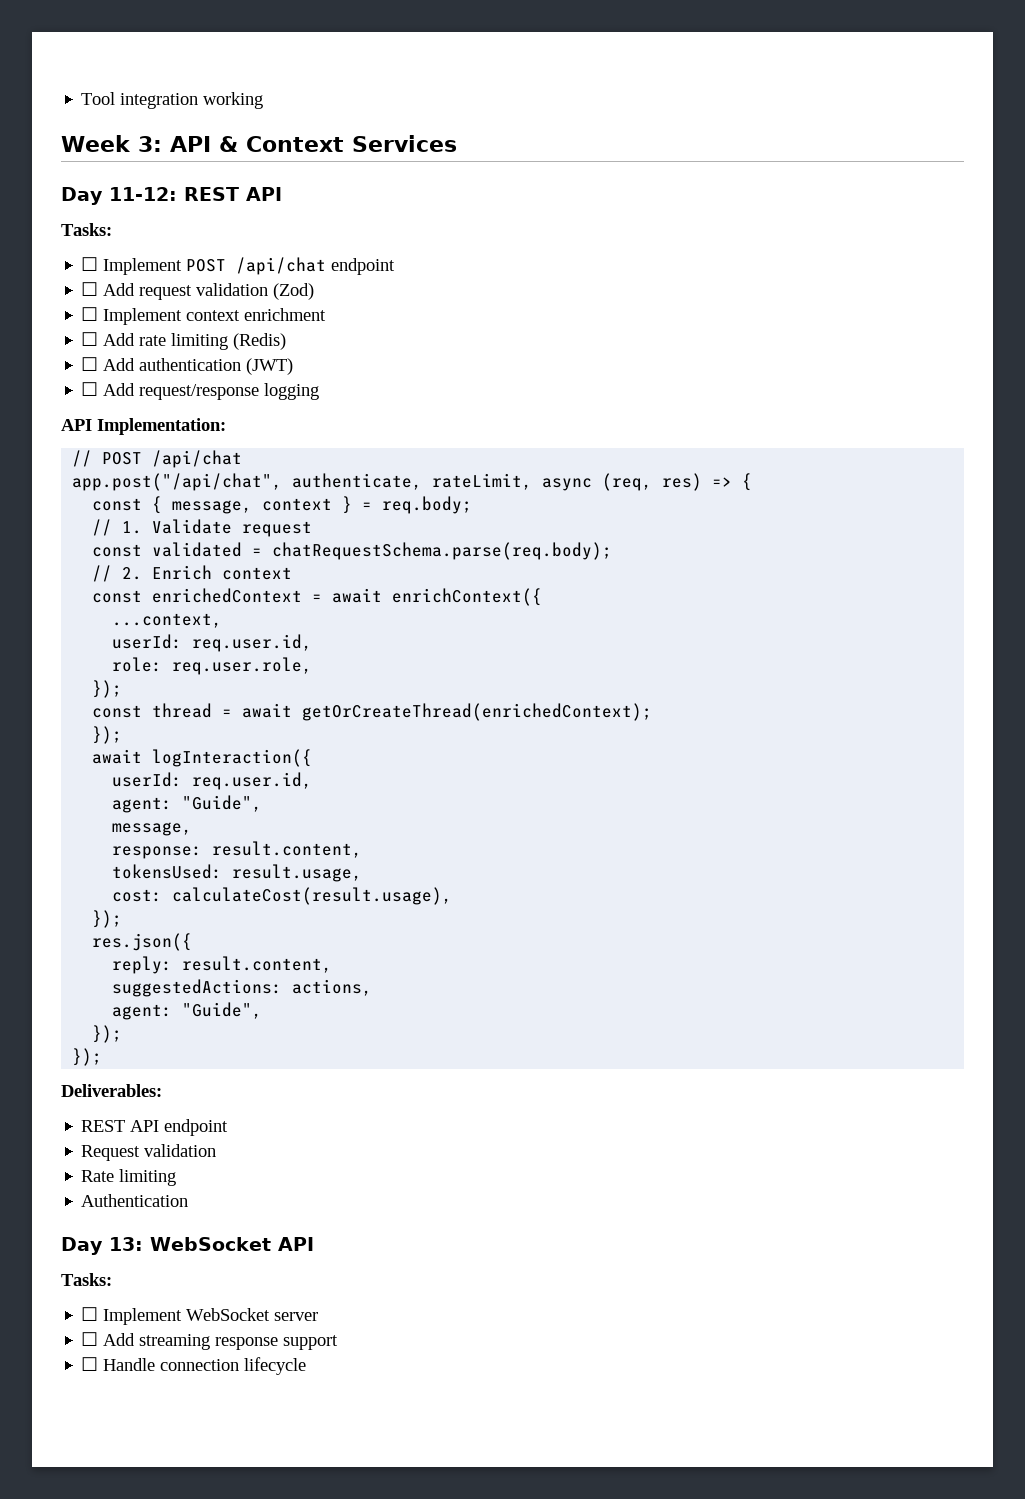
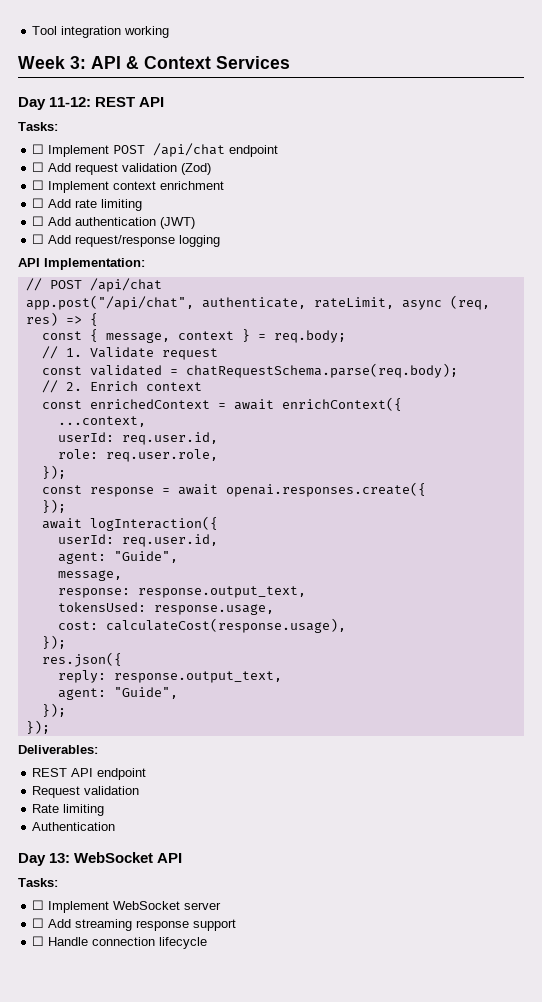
- ☐ Add rate limiting (Redis)
+ ☐ Add rate limiting
- const thread = await getOrCreateThread(enrichedContext);
+ const response = await openai.responses.create({
- response: result.content,
+ response: response.output_text,
- tokensUsed: result.usage,
+ tokensUsed: response.usage,
- cost: calculateCost(result.usage),
+ cost: calculateCost(response.usage),
- reply: result.content,
- suggestedActions: actions,
+ reply: response.output_text,

